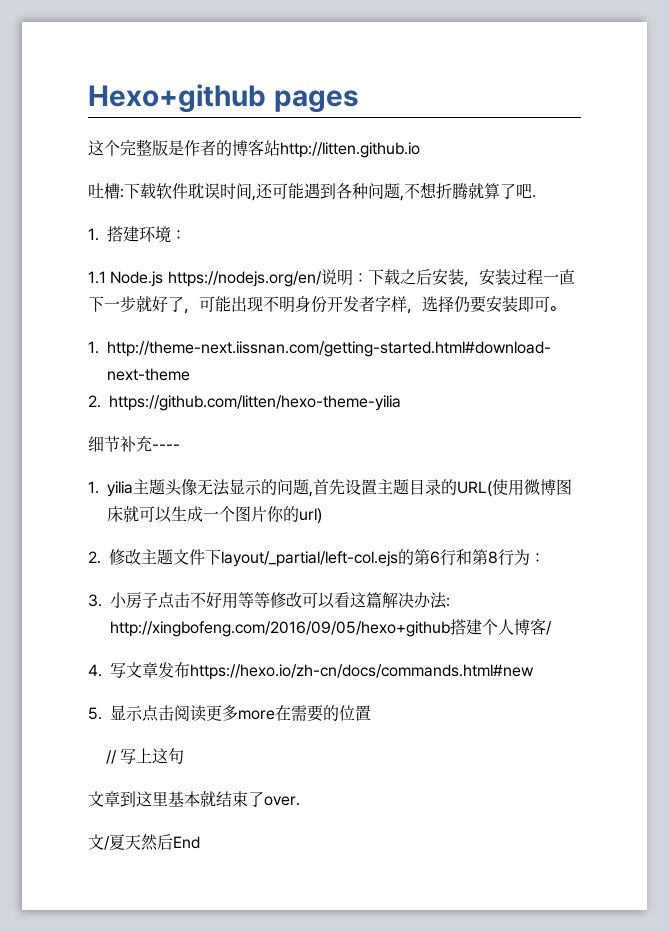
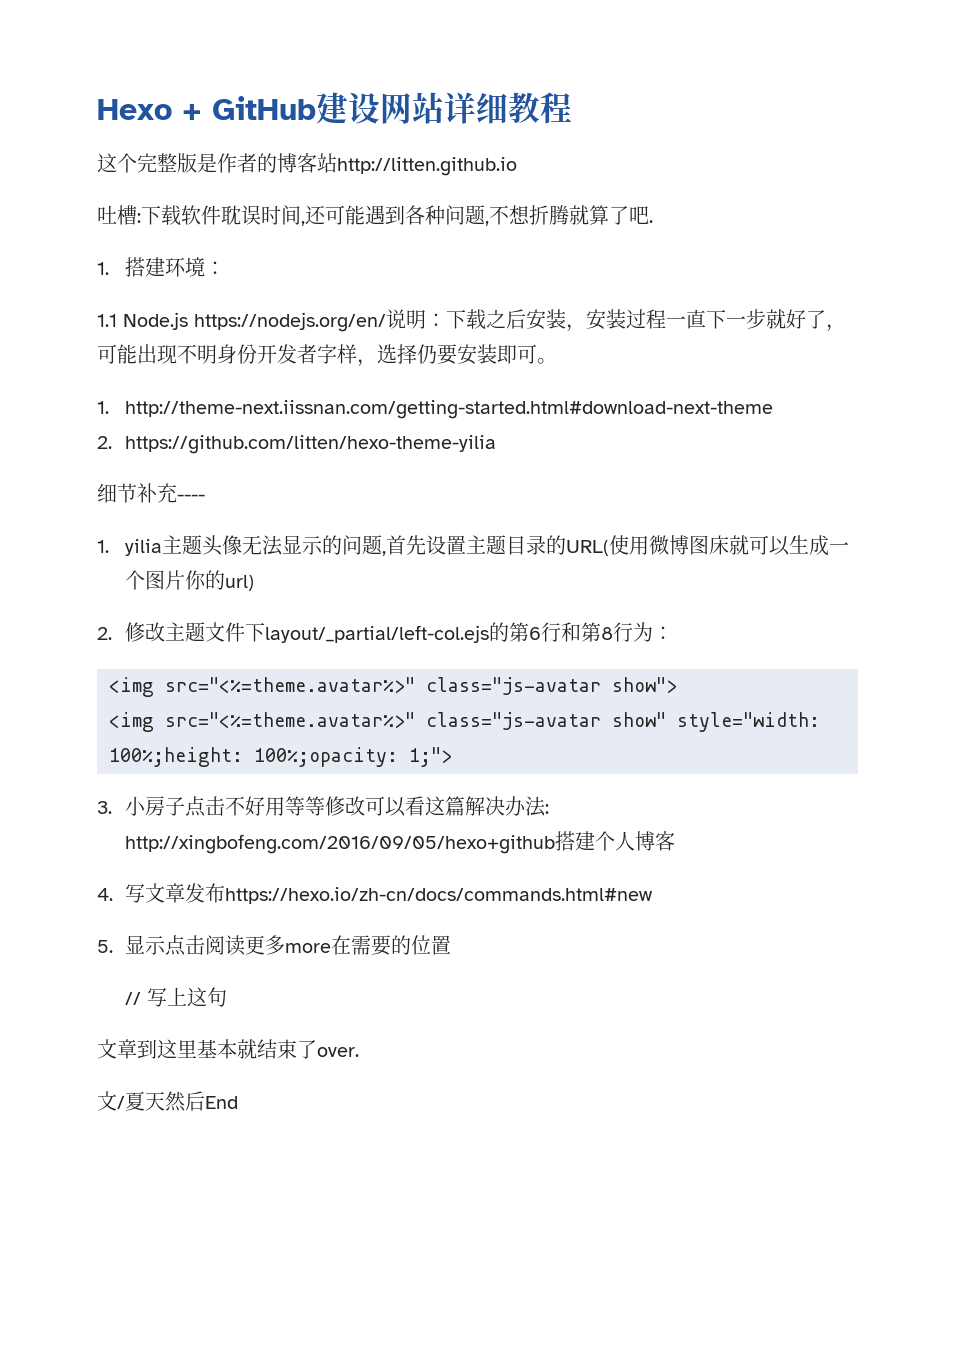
- Hexo+github pages
+ Hexo + GitHub建设网站详细教程
+ <img src="<%=theme.avatar%>" class="js-avatar show">
+ <img src="<%=theme.avatar%>" class="js-avatar show" style="width: 100%;height: 100%;opacity: 1;">
- 3.小房子点击不好用等等修改可以看这篇解决办法: http://xingbofeng.com/2016/09/05/hexo+github搭建个人博客/
+ 3.小房子点击不好用等等修改可以看这篇解决办法: http://xingbofeng.com/2016/09/05/hexo+github搭建个人博客

